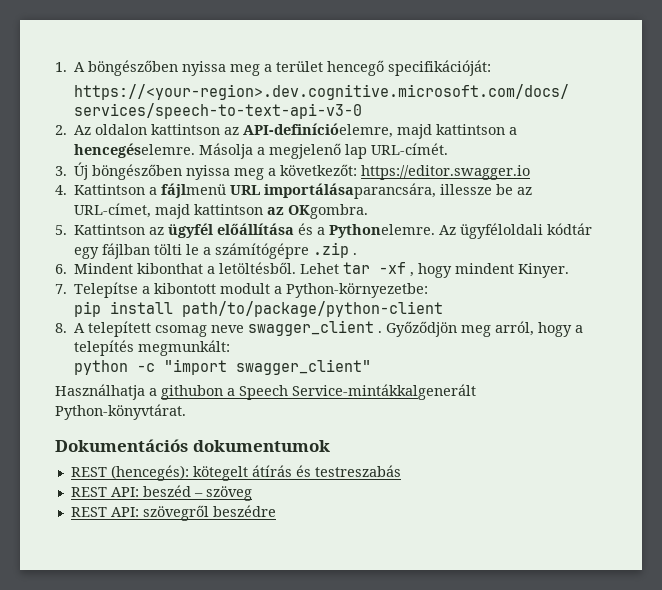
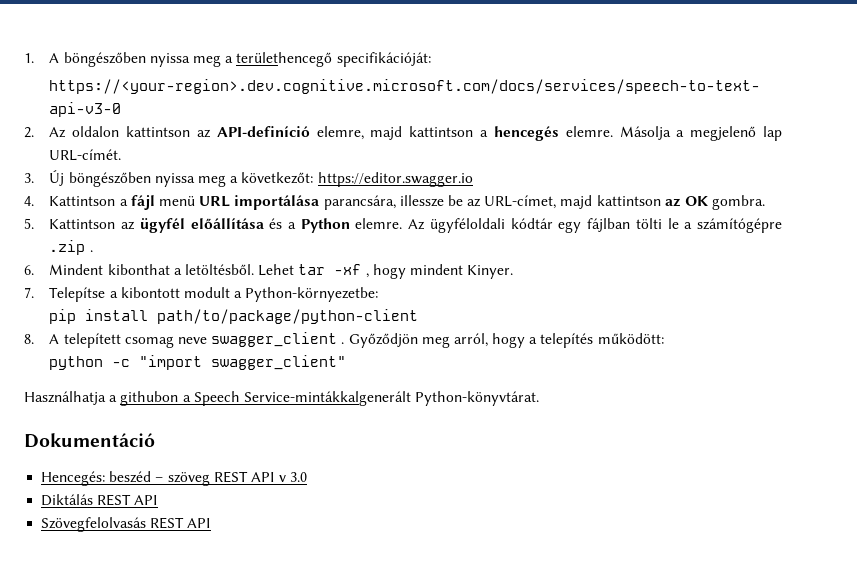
- 1. A böngészőben nyissa meg a terület hencegő specifikációját:
+ 1. A böngészőben nyissa meg a területhencegő specifikációját:
- 2. Az oldalon kattintson az API-definícióelemre, majd kattintson a hencegéselemre.
+ 2. Az oldalon kattintson az API-definíció elemre, majd kattintson a hencegés elemre.
- 4. Kattintson a fájlmenü URL importálásaparancsára, illessze be az URL-címet, majd kattintson az OKgombra.
+ 4. Kattintson a fájl menü URL importálása parancsára, illessze be az URL-címet, majd kattintson az OK gombra.
- 5. Kattintson az ügyfél előállítása és a Pythonelemre.
+ 5. Kattintson az ügyfél előállítása és a Python elemre.
- Győződjön meg arról, hogy a telepítés megmunkált:
+ Győződjön meg arról, hogy a telepítés működött:
- Dokumentációs dokumentumok
- REST (hencegés): kötegelt átírás és testreszabás
- REST API: beszéd – szöveg
- REST API: szövegről beszédre
+ Dokumentáció
+ Hencegés: beszéd – szöveg REST API v 3.0
+ Diktálás REST API
+ Szövegfelolvasás REST API

